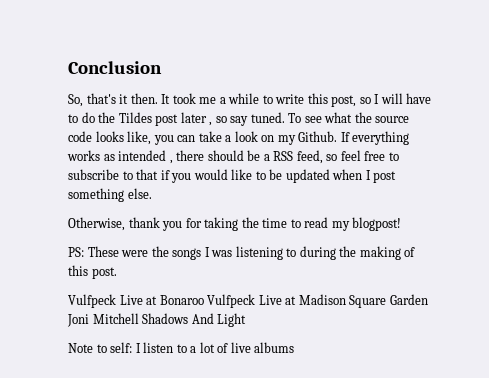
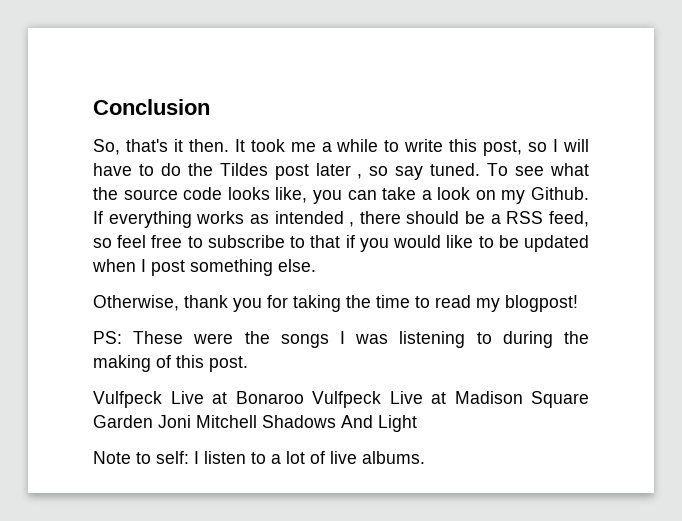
- Note to self: I listen to a lot of live albums
+ Note to self: I listen to a lot of live albums.

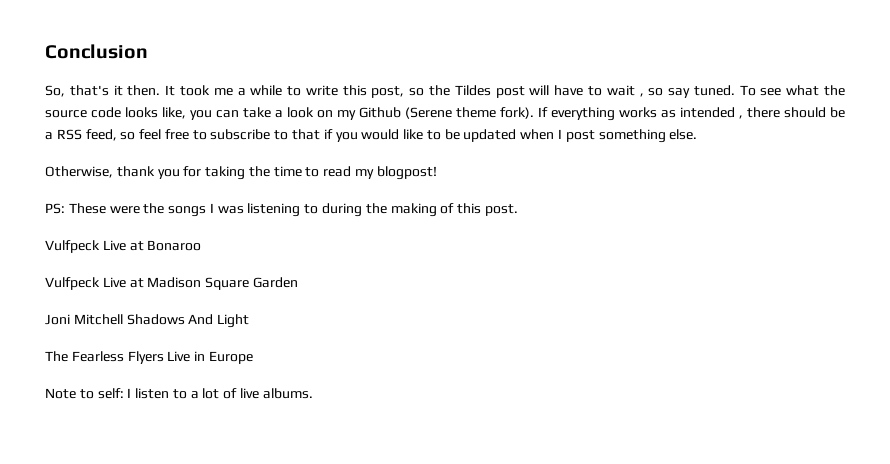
- It took me a while to write this post, so I will have to do the Tildes post later , so say tuned.
+ It took me a while to write this post, so the Tildes post will have to wait , so say tuned.
- To see what the source code looks like, you can take a look on my Github.
+ To see what the source code looks like, you can take a look on my Github (Serene theme fork).
- Vulfpeck Live at Bonaroo Vulfpeck Live at Madison Square Garden Joni Mitchell Shadows And Light
+ Vulfpeck Live at Bonaroo
+ Vulfpeck Live at Madison Square Garden
+ Joni Mitchell Shadows And Light
+ The Fearless Flyers Live in Europe

